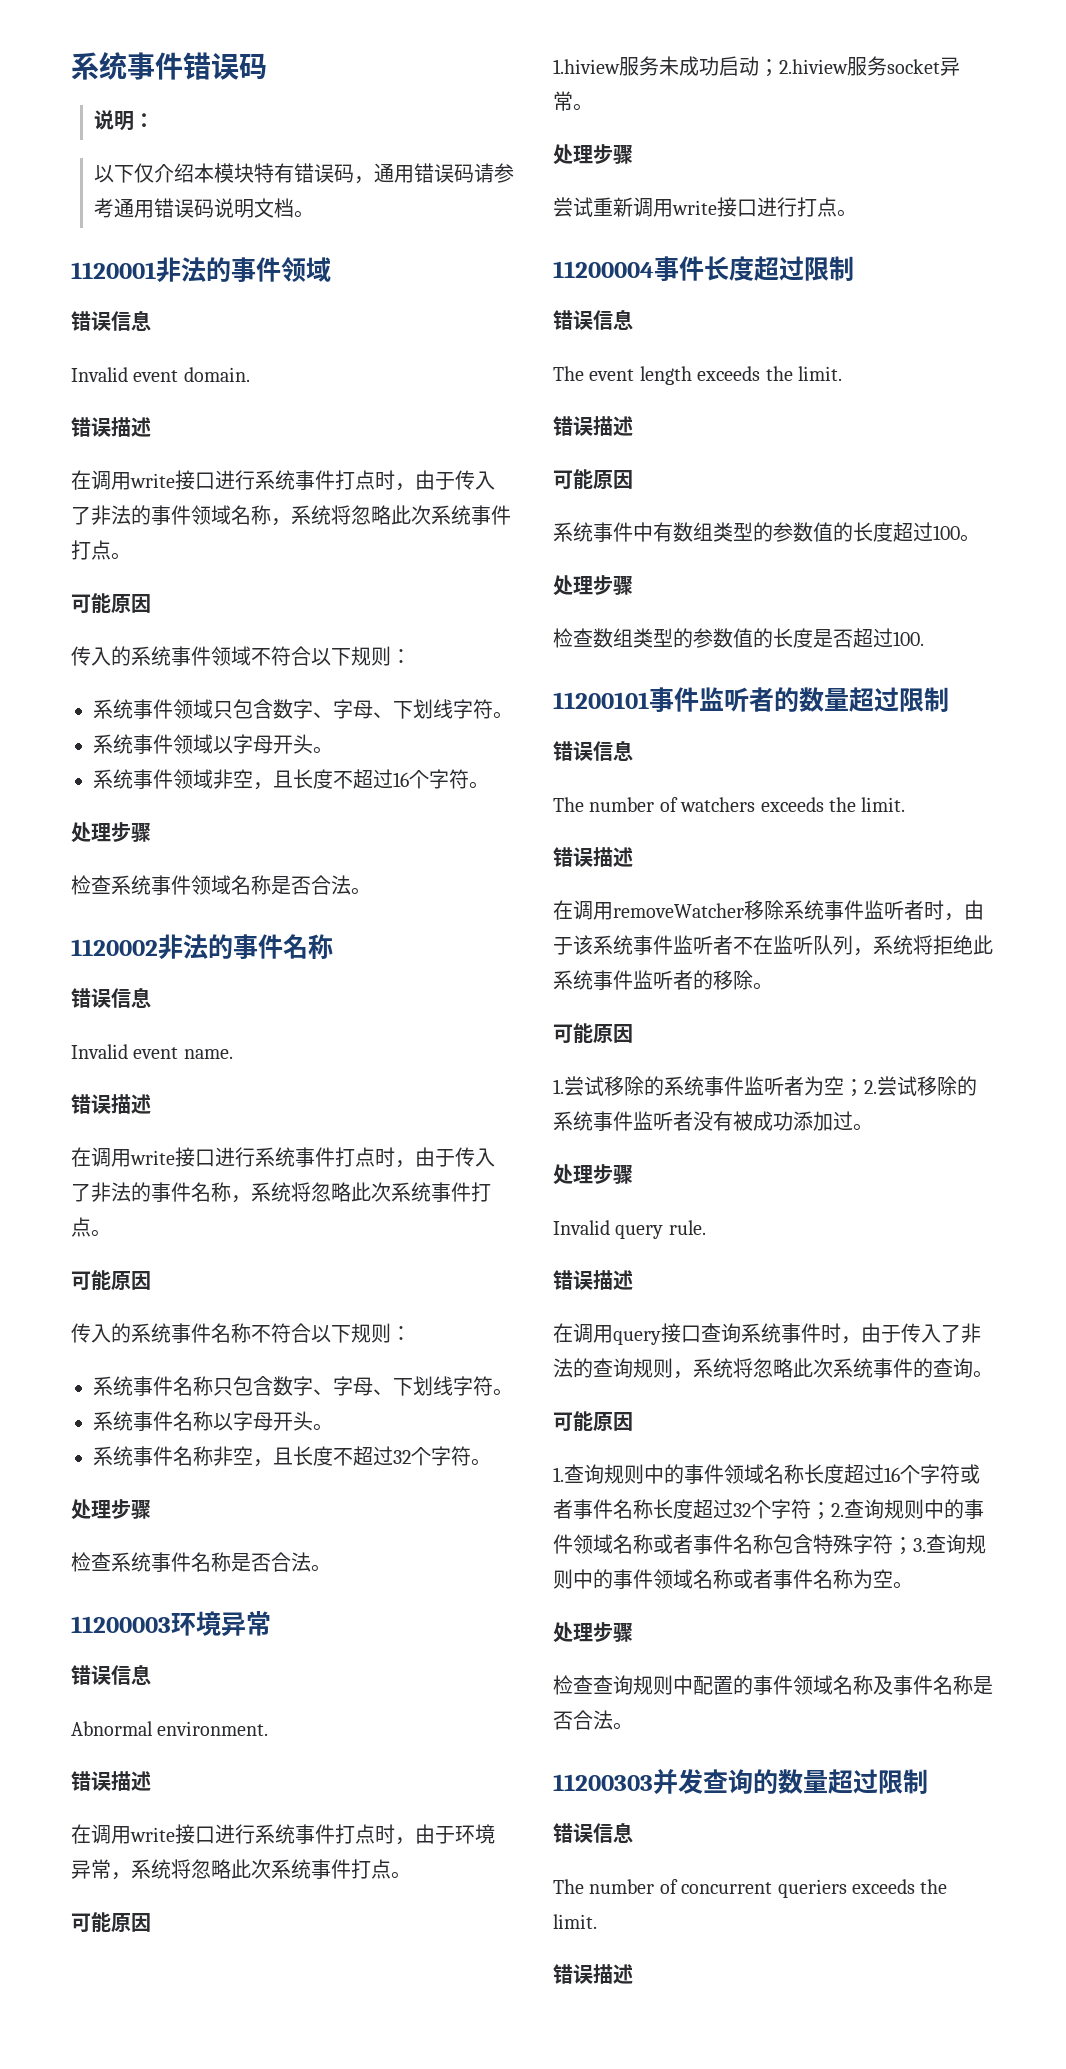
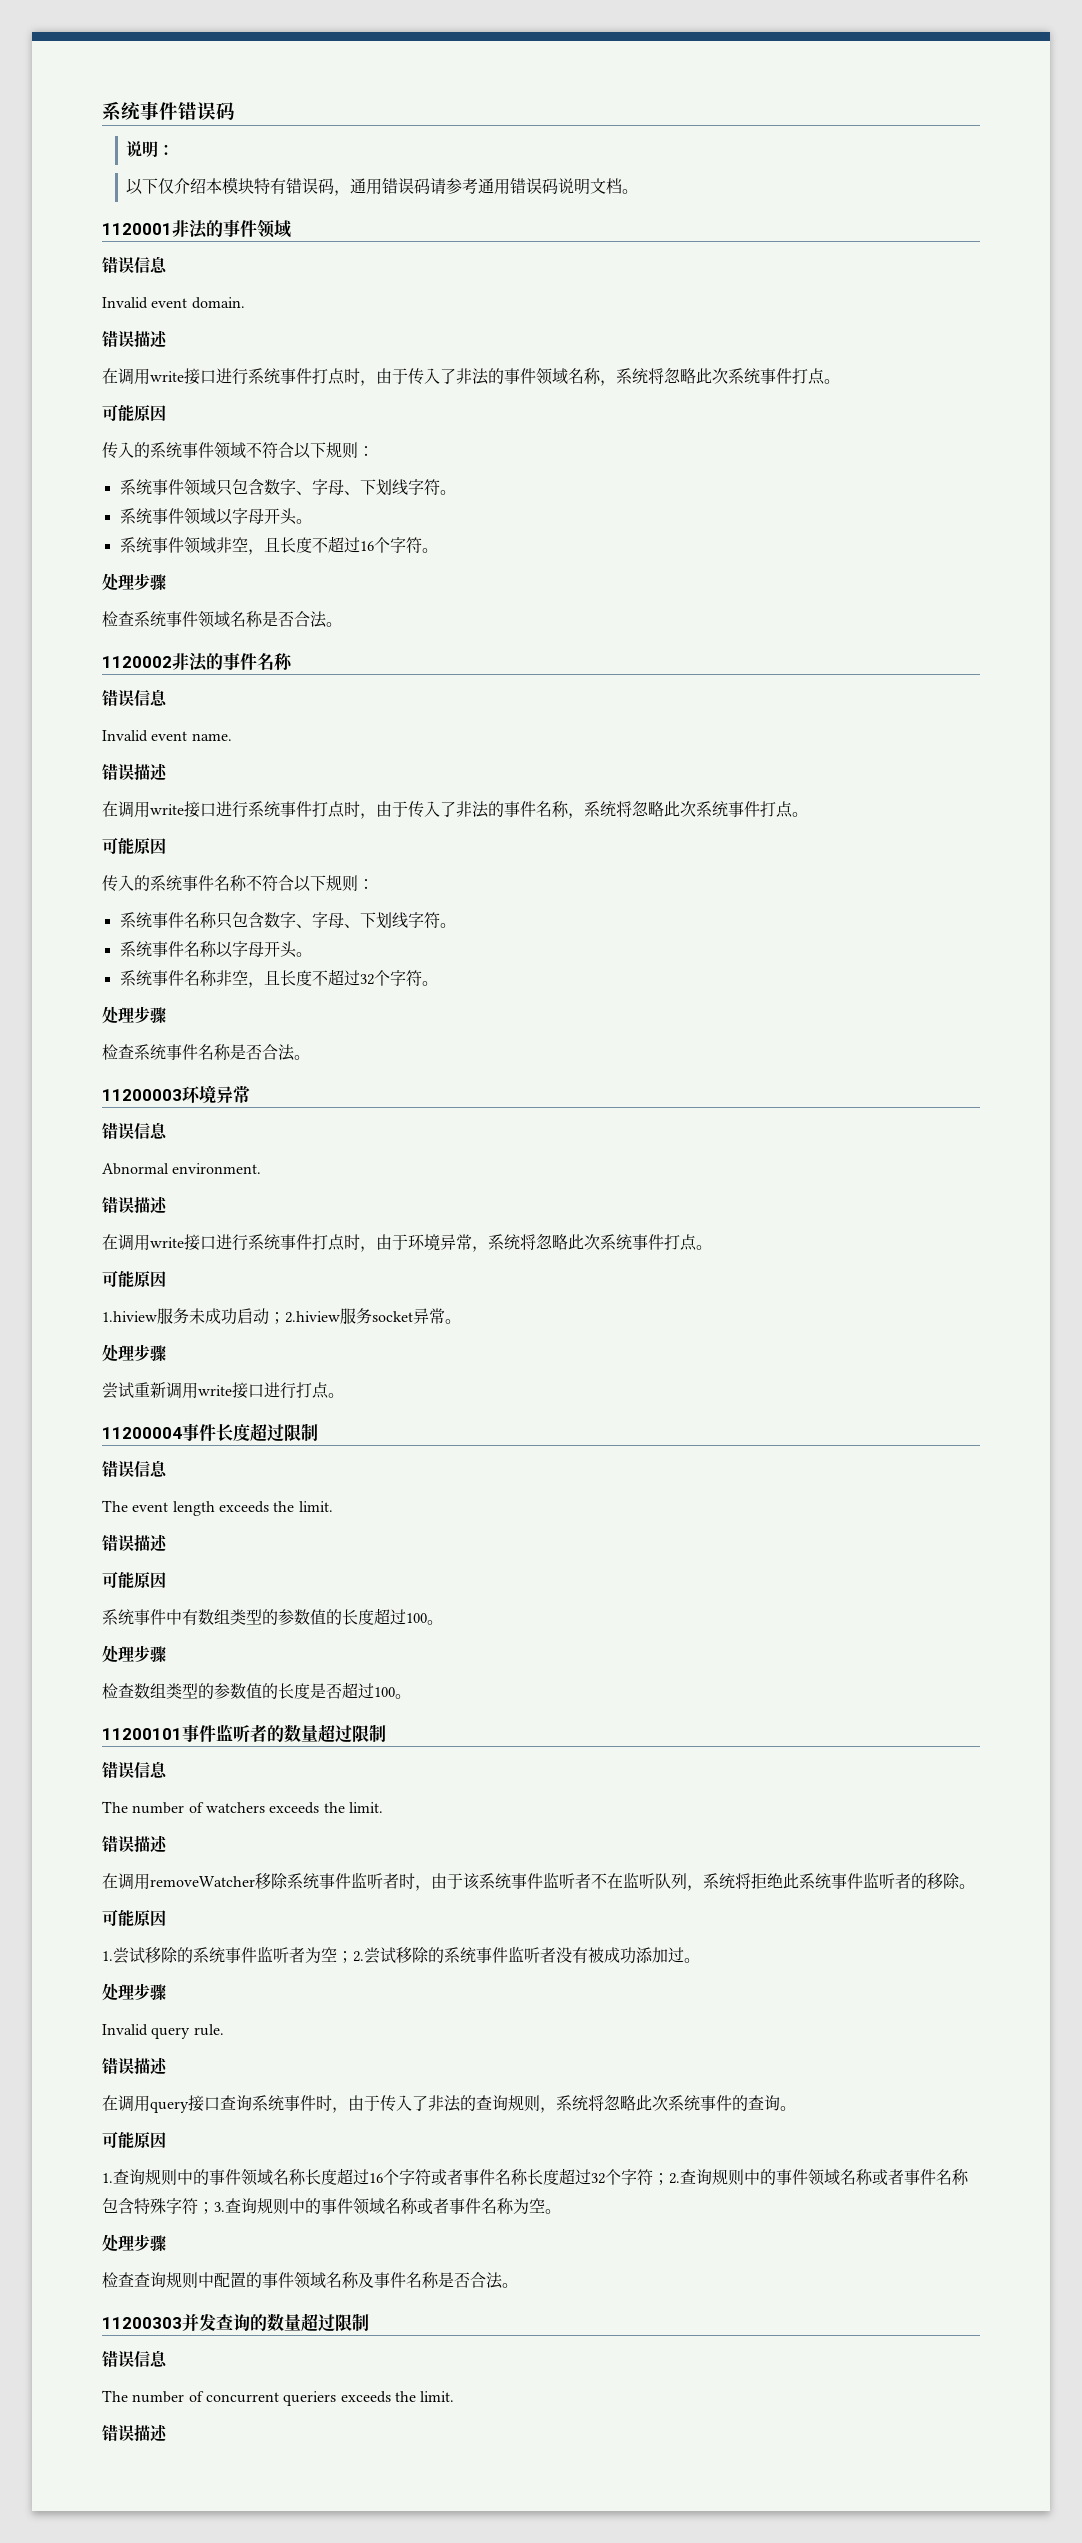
- 检查数组类型的参数值的长度是否超过100.
+ 检查数组类型的参数值的长度是否超过100。

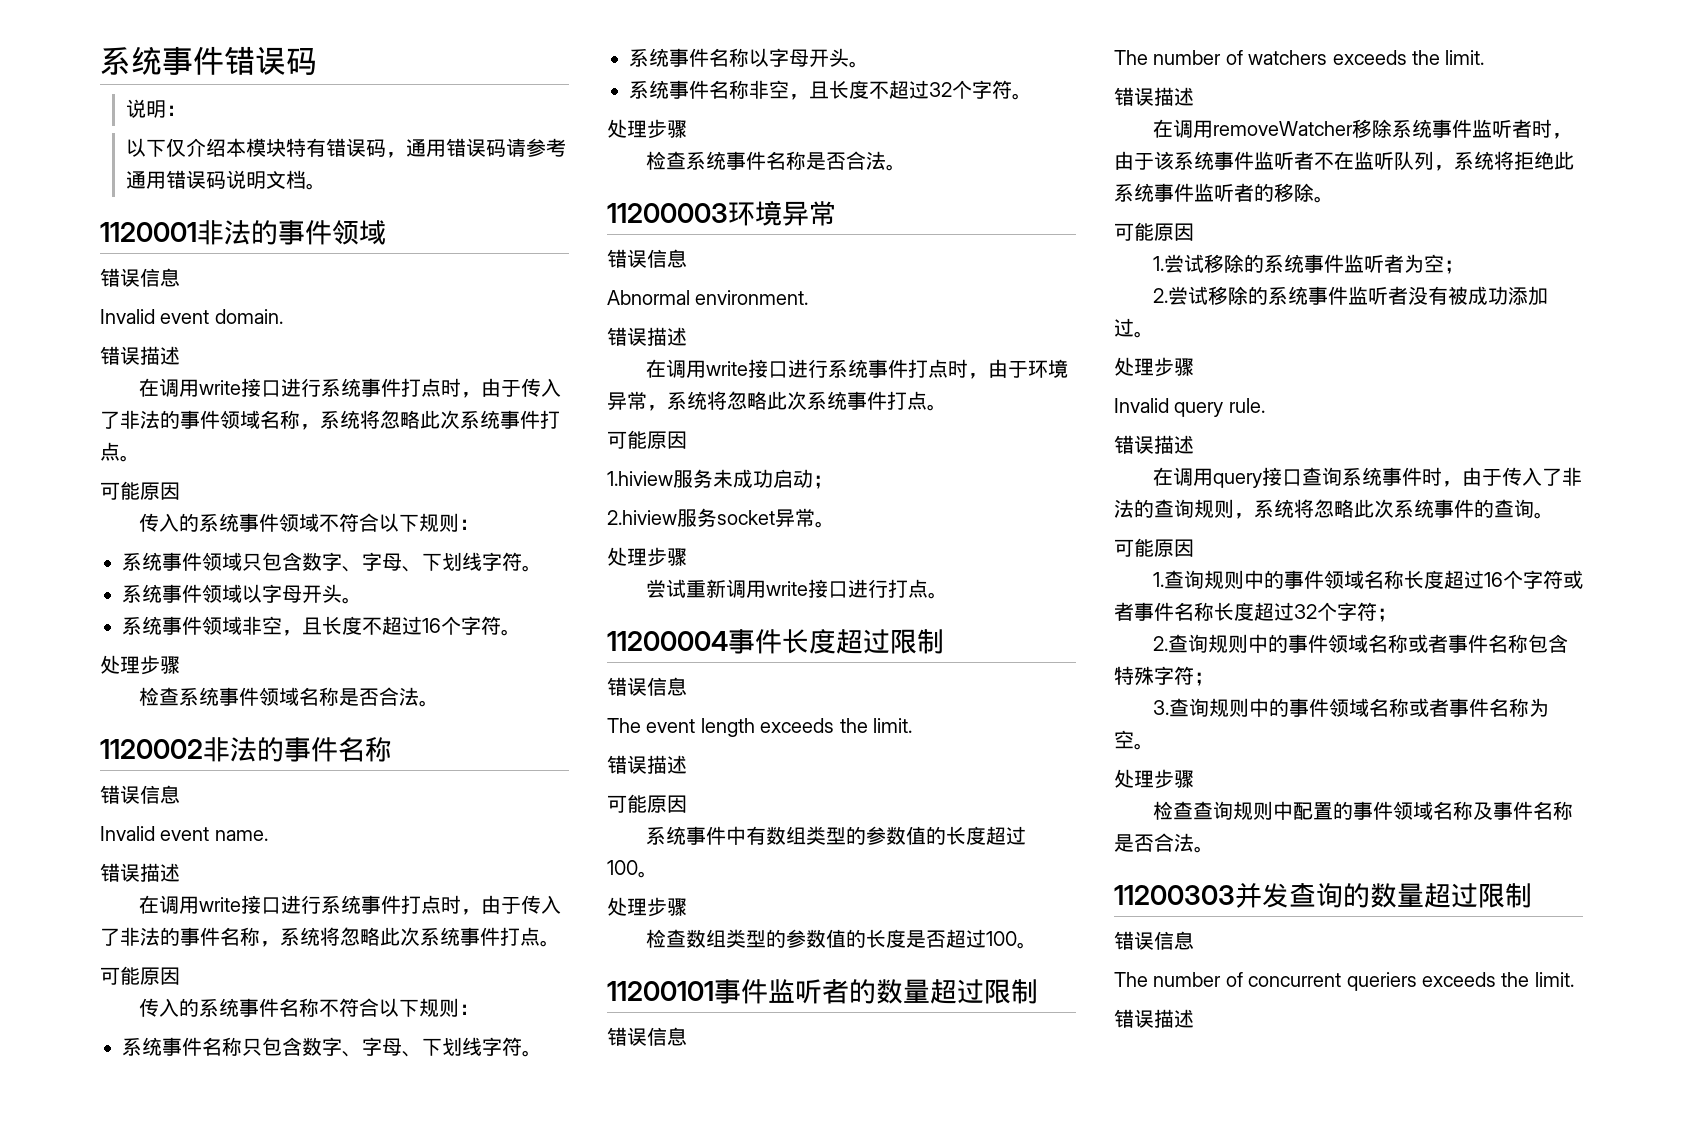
- 1.hiview服务未成功启动；2.hiview服务socket异常。
+ 1.hiview服务未成功启动；
+ 2.hiview服务socket异常。
- 1.尝试移除的系统事件监听者为空；2.尝试移除的系统事件监听者没有被成功添加过。
+ 1.尝试移除的系统事件监听者为空；
+ 2.尝试移除的系统事件监听者没有被成功添加过。
- 1.查询规则中的事件领域名称长度超过16个字符或者事件名称长度超过32个字符；2.查询规则中的事件领域名称或者事件名称包含特殊字符；3.查询规则中的事件领域名称或者事件名称为空。
+ 1.查询规则中的事件领域名称长度超过16个字符或者事件名称长度超过32个字符；
+ 2.查询规则中的事件领域名称或者事件名称包含特殊字符；
+ 3.查询规则中的事件领域名称或者事件名称为空。

